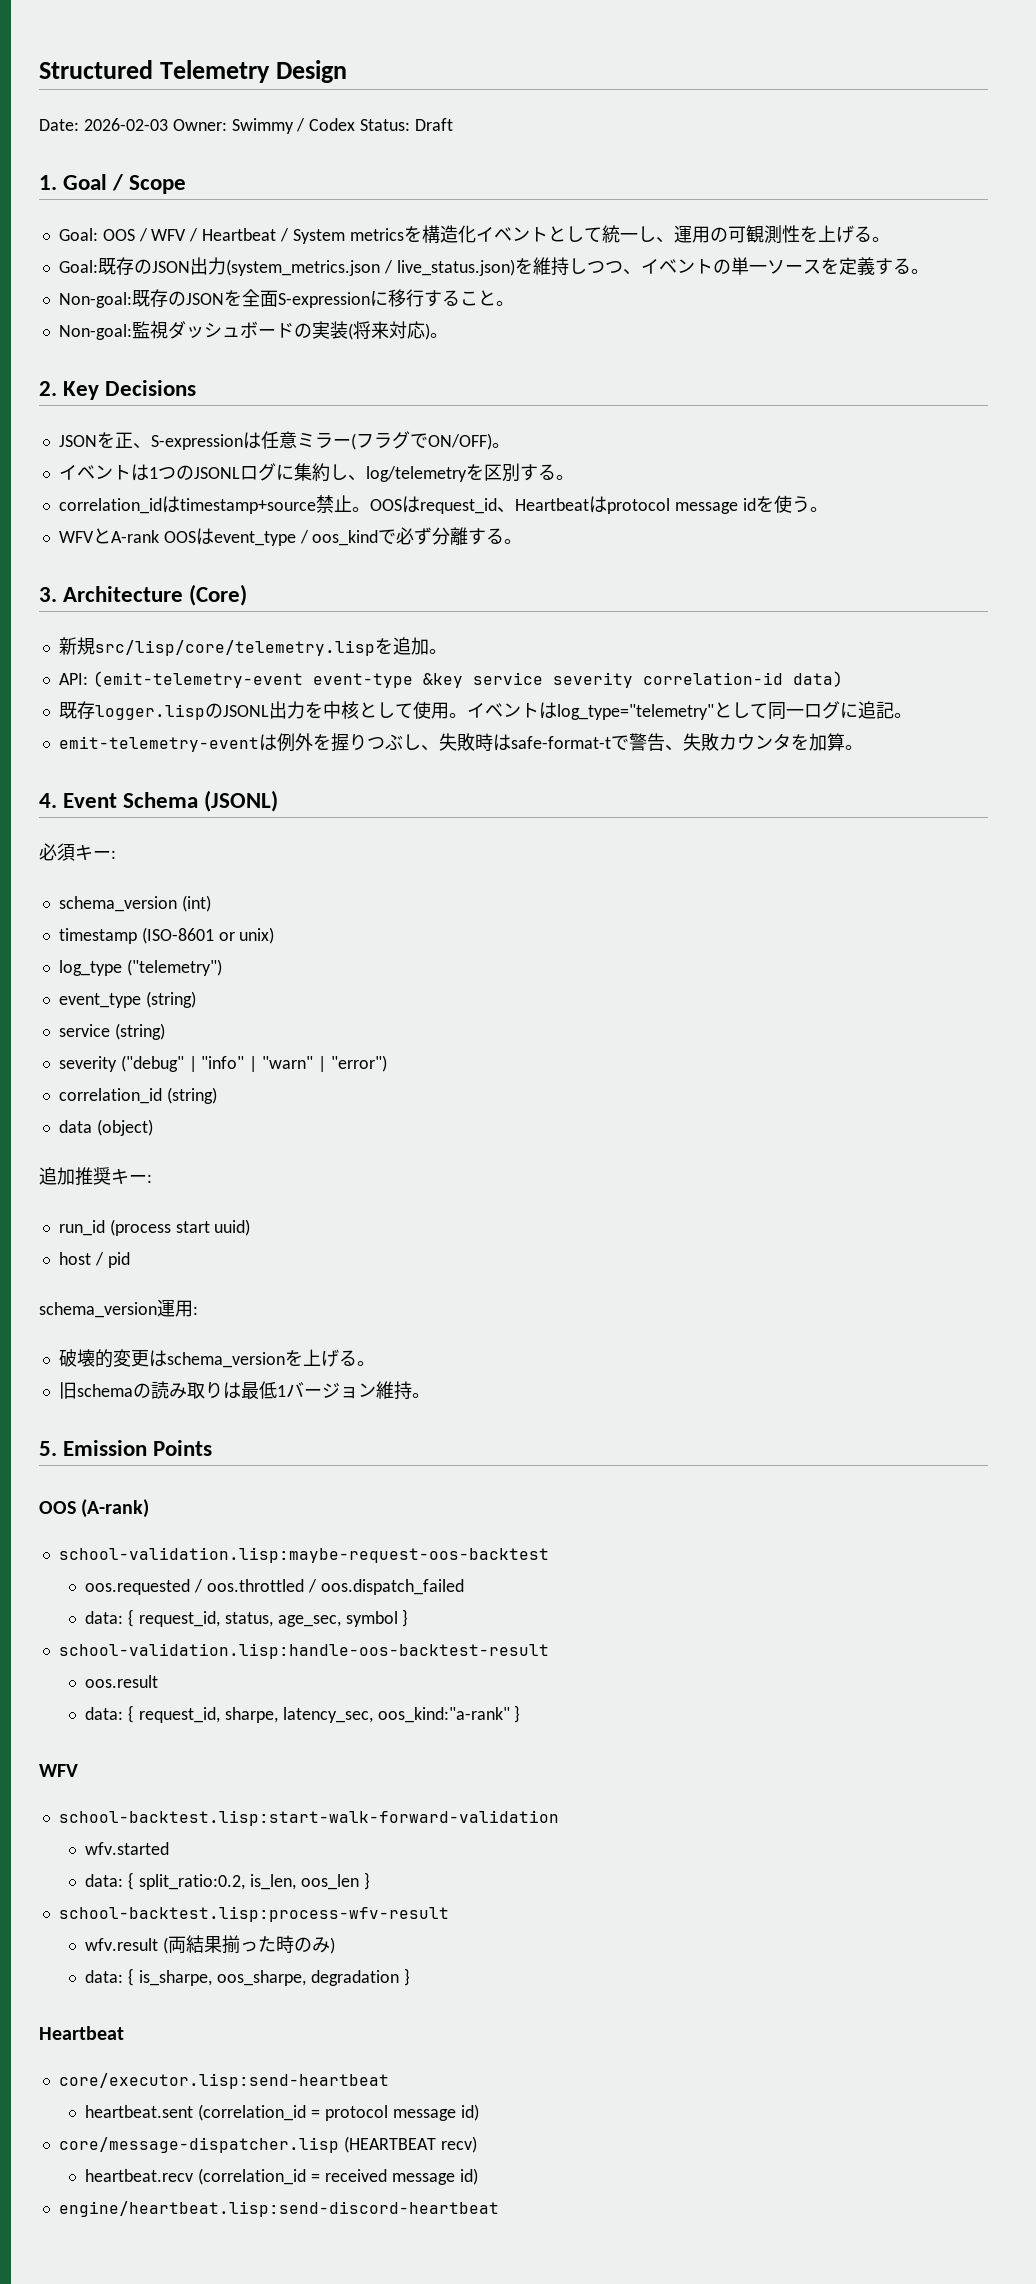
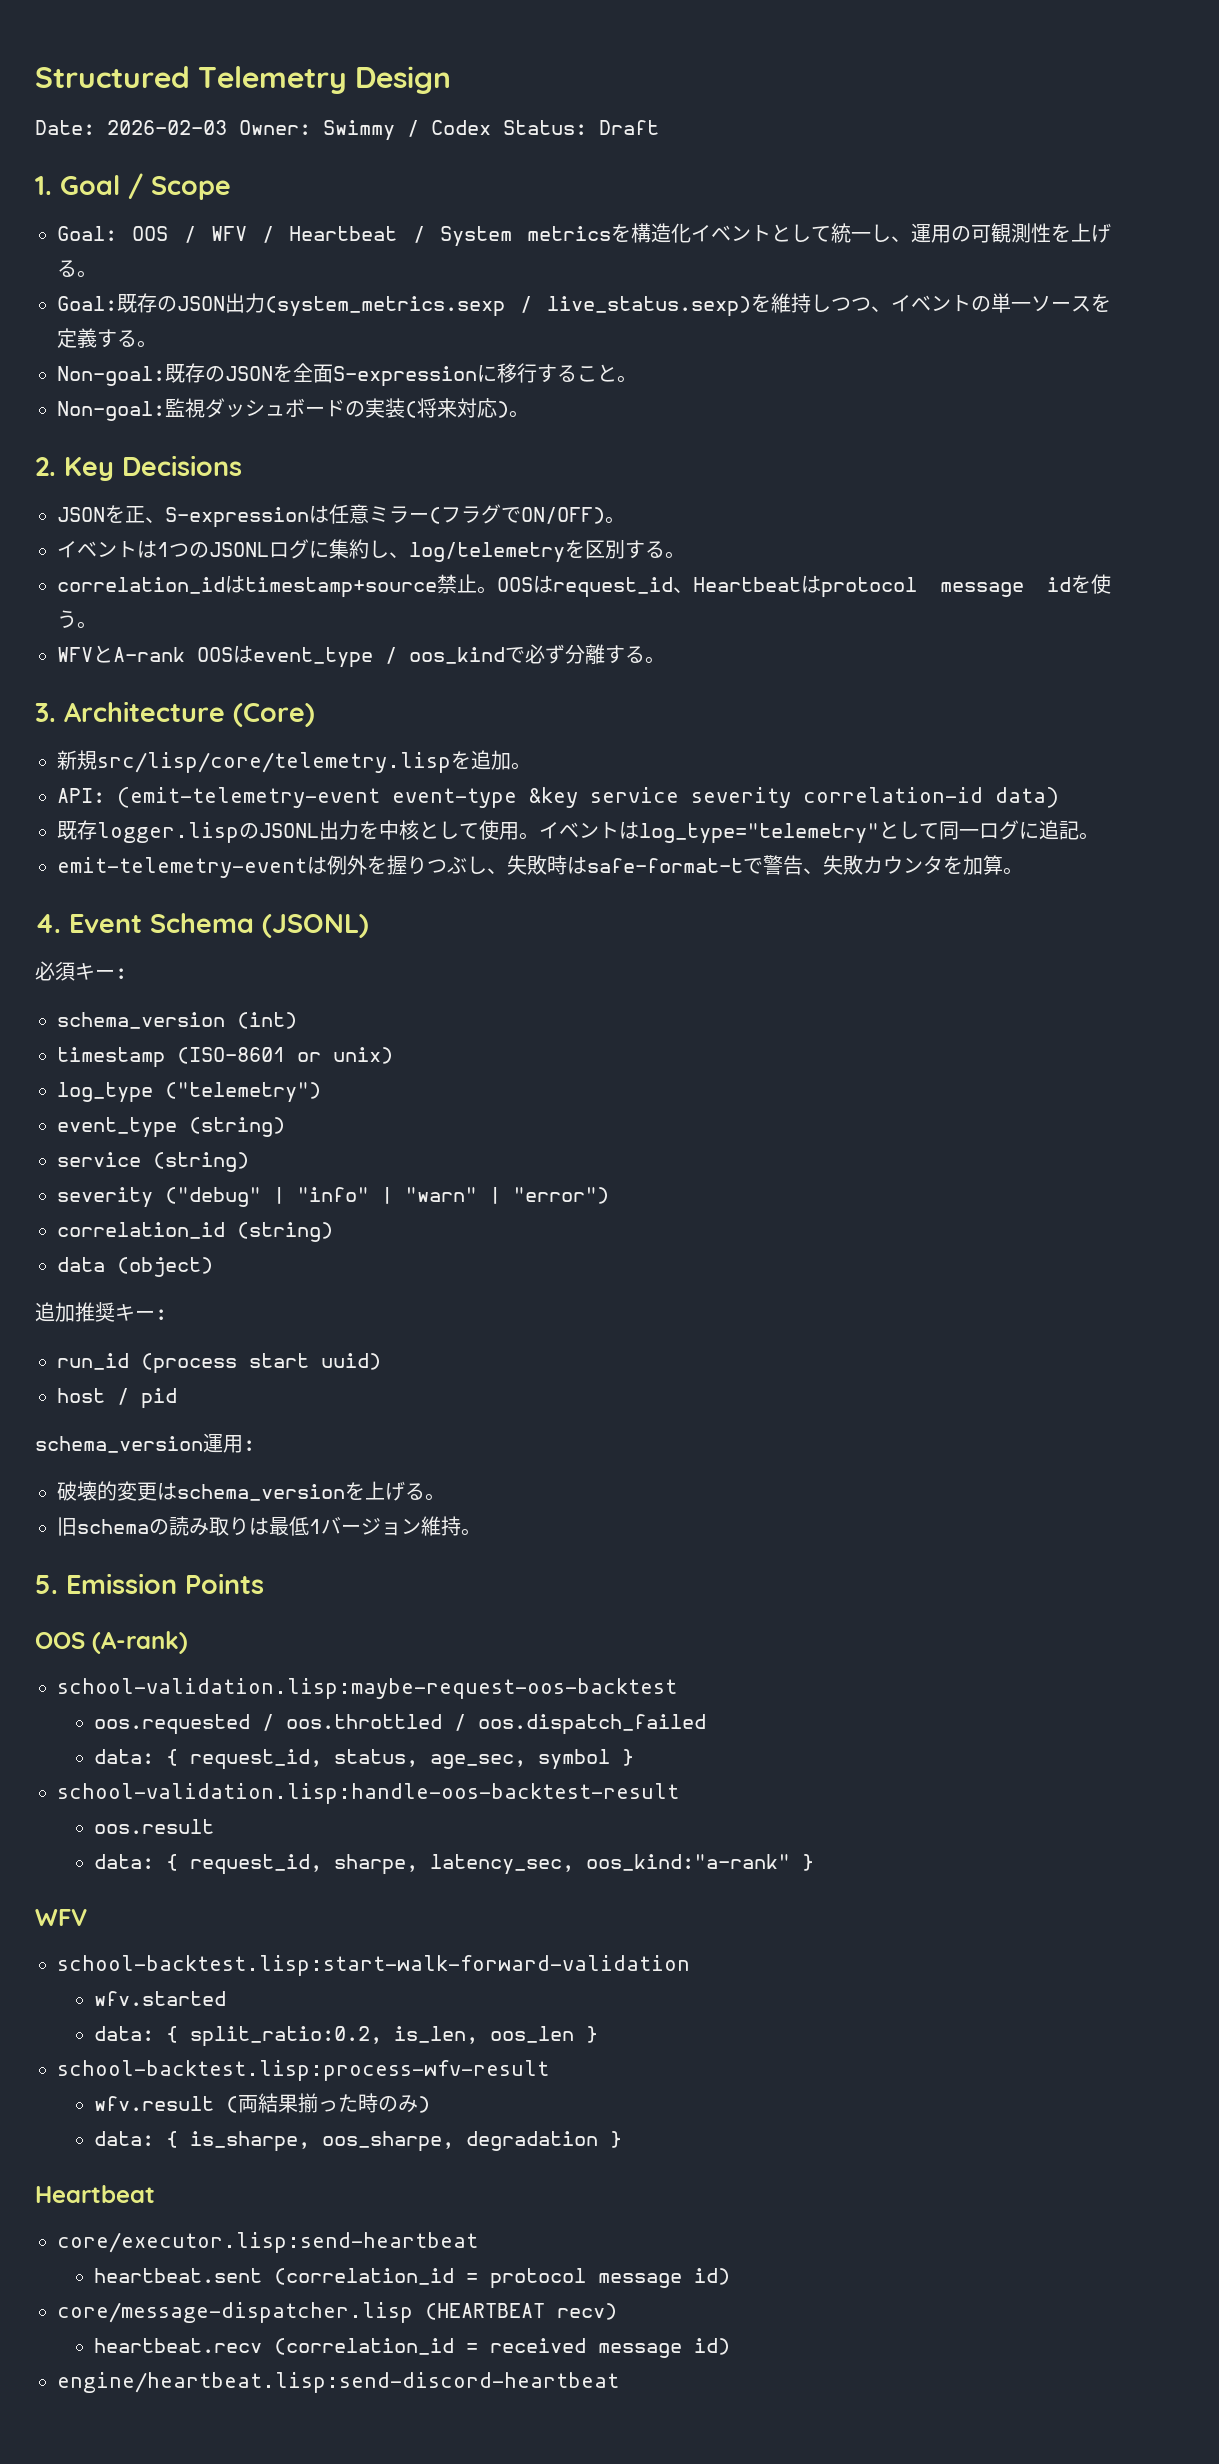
- Goal:既存のJSON出力(system_metrics.json / live_status.json)を維持しつつ、イベントの単一ソースを定義する。
+ Goal:既存のJSON出力(system_metrics.sexp / live_status.sexp)を維持しつつ、イベントの単一ソースを定義する。

